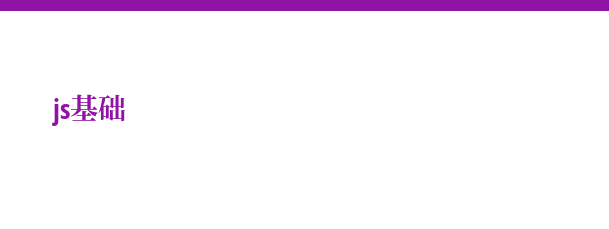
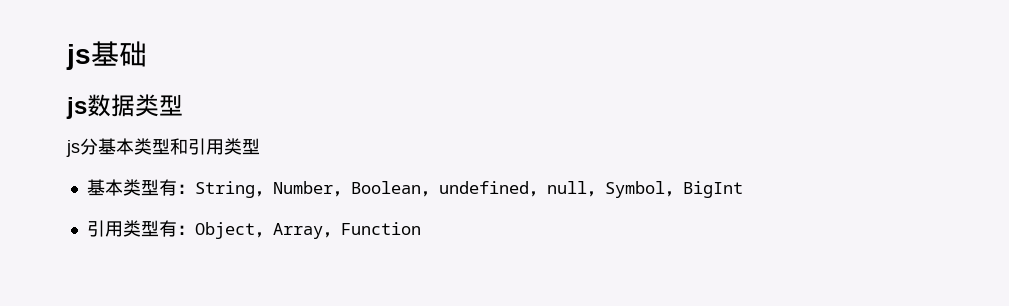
+ js数据类型
+ js分基本类型和引用类型
+ 基本类型有：String，Number，Boolean，undefined，null，Symbol，BigInt
+ 引用类型有：Object，Array，Function

